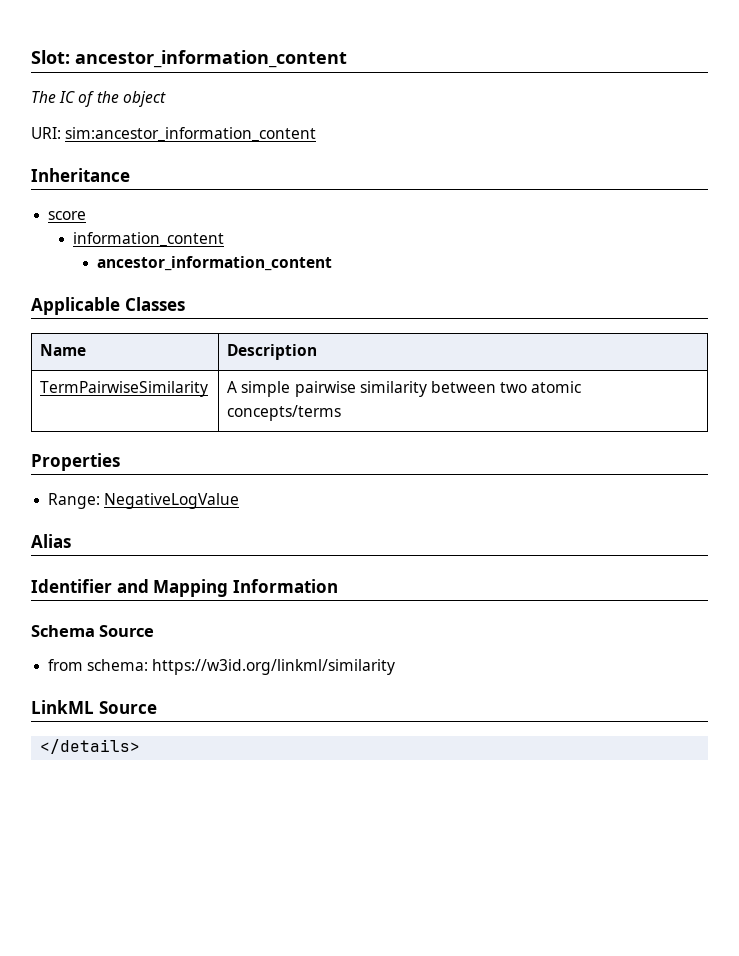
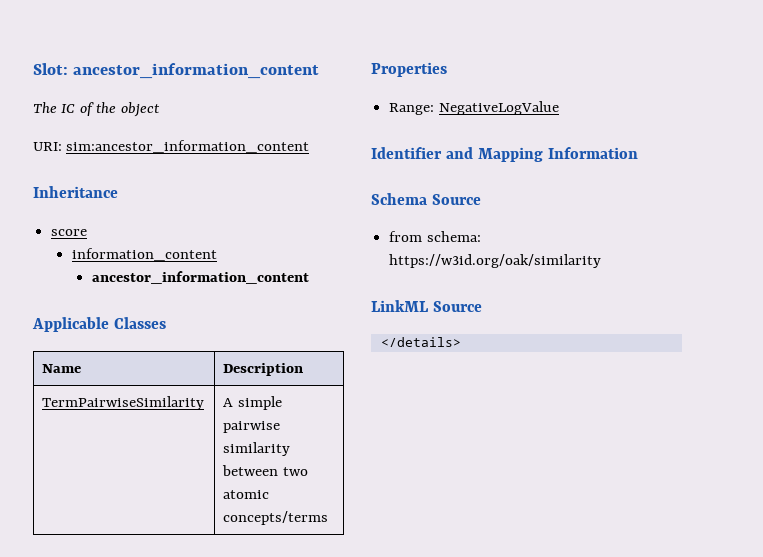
- Alias
- from schema: https://w3id.org/linkml/similarity
+ from schema: https://w3id.org/oak/similarity

